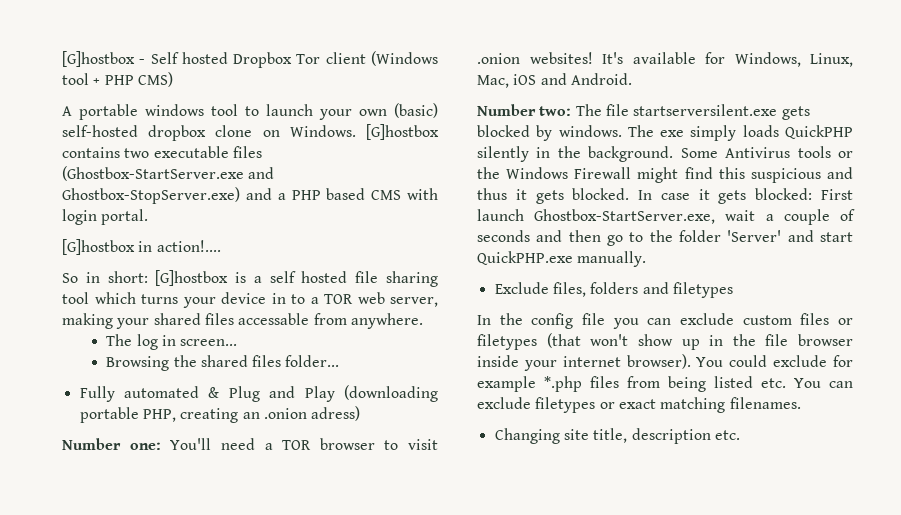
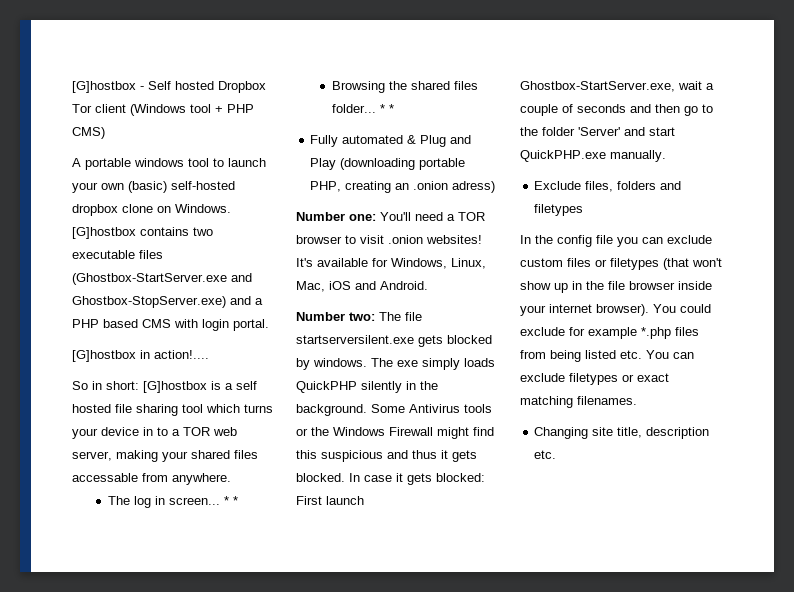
- The log in screen...
+ The log in screen... * *
- Browsing the shared files folder...
+ Browsing the shared files folder... * *

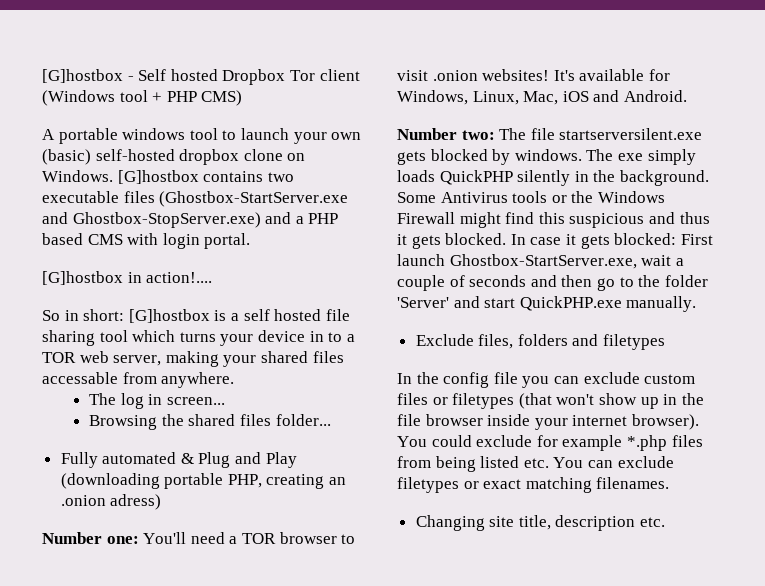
- The log in screen... * *
+ The log in screen...
- Browsing the shared files folder... * *
+ Browsing the shared files folder...

